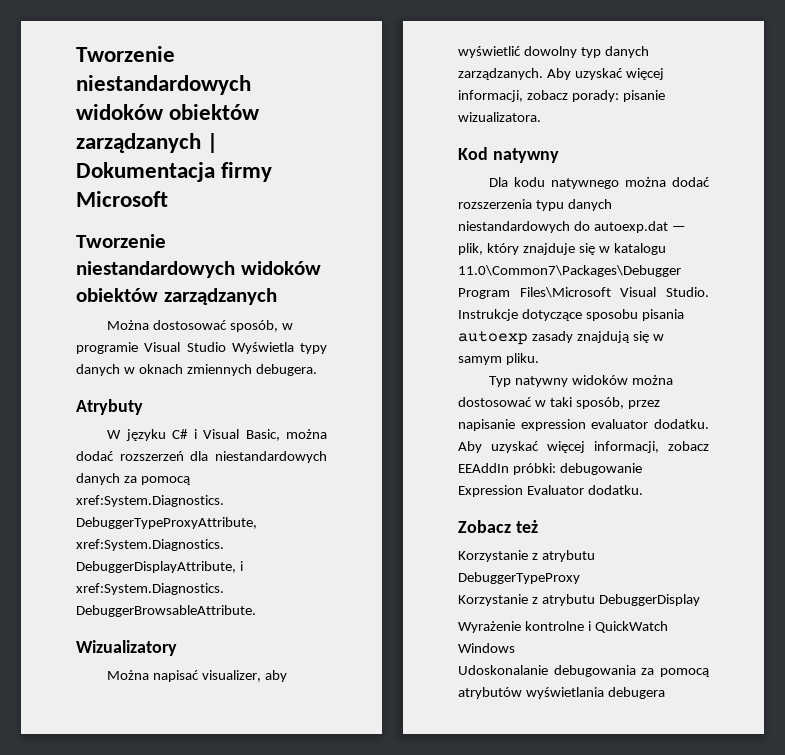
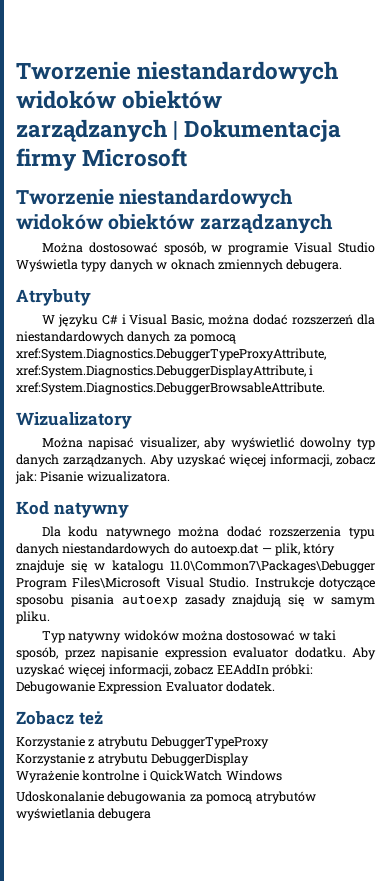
- Aby uzyskać więcej informacji, zobacz porady: pisanie wizualizatora.
+ Aby uzyskać więcej informacji, zobacz jak: Pisanie wizualizatora.
- Aby uzyskać więcej informacji, zobacz EEAddIn próbki: debugowanie Expression Evaluator dodatku.
+ Aby uzyskać więcej informacji, zobacz EEAddIn próbki: Debugowanie Expression Evaluator dodatek.

